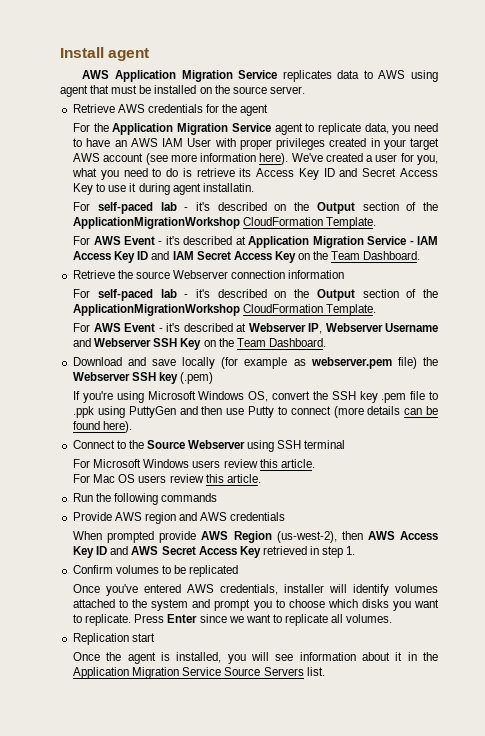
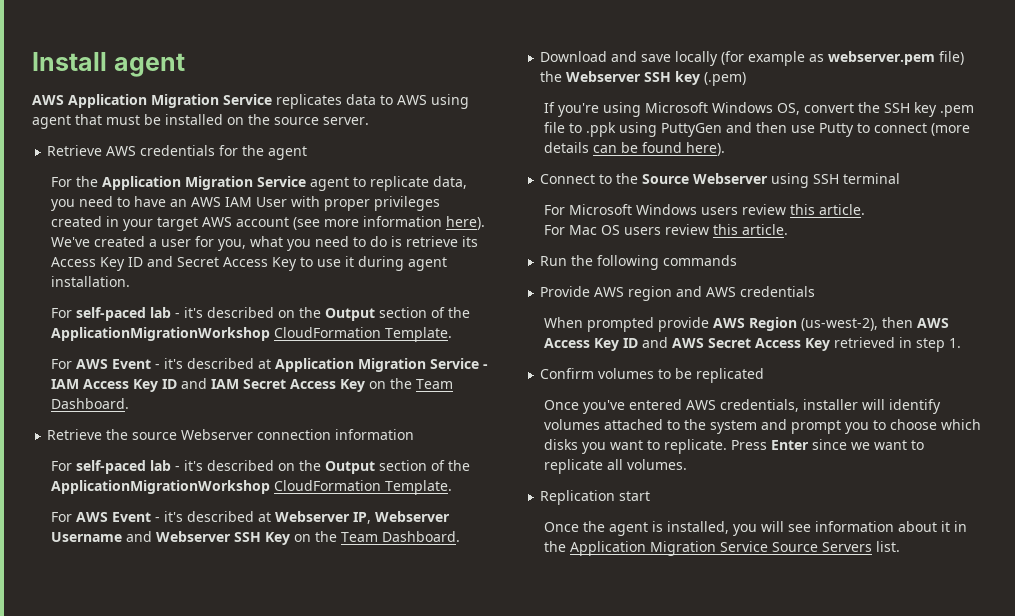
- We've created a user for you, what you need to do is retrieve its Access Key ID and Secret Access Key to use it during agent installatin.
+ We've created a user for you, what you need to do is retrieve its Access Key ID and Secret Access Key to use it during agent installation.

